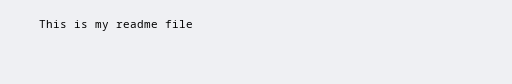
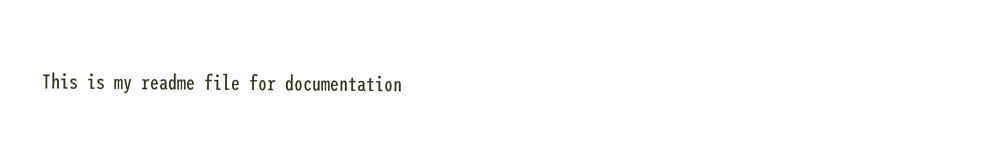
- This is my readme file
+ This is my readme file for documentation

